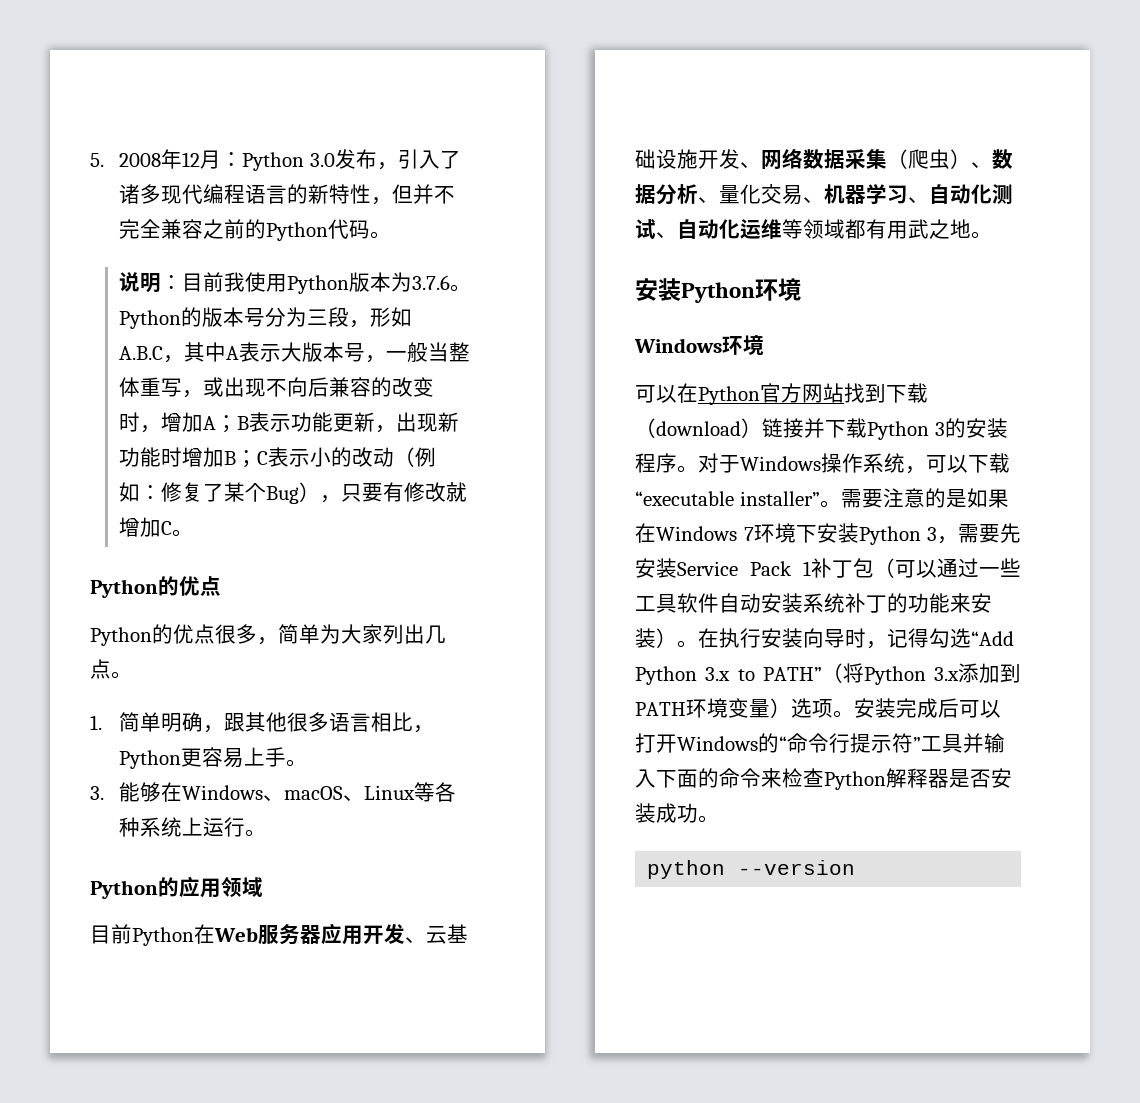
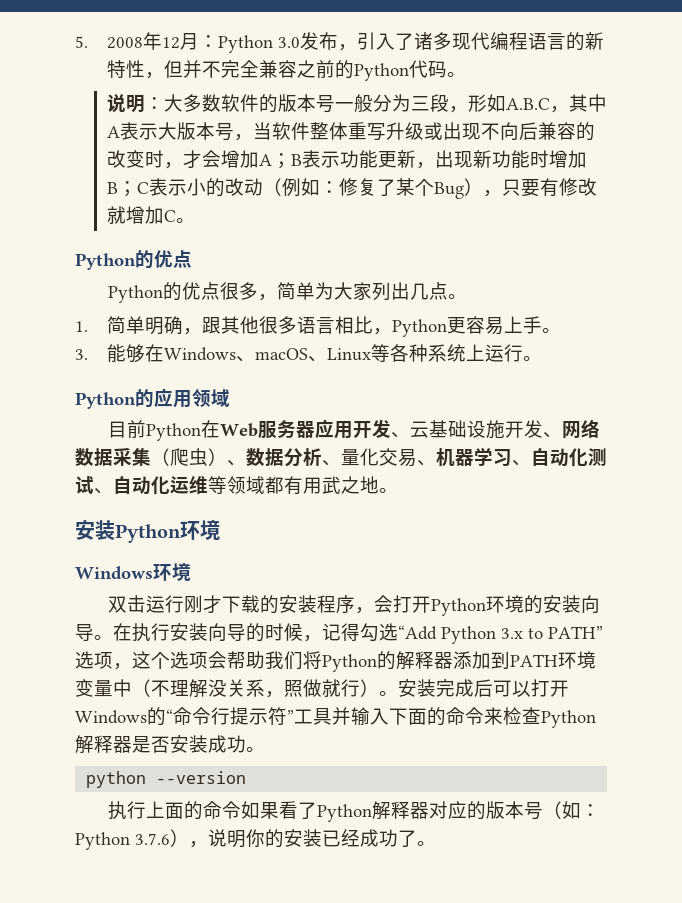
- 说明：目前我使用Python版本为3.7.6。Python的版本号分为三段，形如A.B.C，其中A表示大版本号，一般当整体重写，或出现不向后兼容的改变时，增加A；B表示功能更新，出现新功能时增加B；C表示小的改动（例如：修复了某个Bug），只要有修改就增加C。
+ 说明：大多数软件的版本号一般分为三段，形如A.B.C，其中A表示大版本号，当软件整体重写升级或出现不向后兼容的改变时，才会增加A；B表示功能更新，出现新功能时增加B；C表示小的改动（例如：修复了某个Bug），只要有修改就增加C。
- 可以在Python官方网站找到下载（download）链接并下载Python 3的安装程序。对于Windows操作系统，可以下载“executable installer”。需要注意的是如果在Windows 7环境下安装Python 3，需要先安装Service Pack 1补丁包（可以通过一些工具软件自动安装系统补丁的功能来安装）。
+ 双击运行刚才下载的安装程序，会打开Python环境的安装向导。
- 在执行安装向导时，记得勾选“Add Python 3.x to PATH”（将Python 3.x添加到PATH环境变量）选项。
+ 在执行安装向导的时候，记得勾选“Add Python 3.x to PATH”选项，这个选项会帮助我们将Python的解释器添加到PATH环境变量中（不理解没关系，照做就行）。
+ 执行上面的命令如果看了Python解释器对应的版本号（如：Python 3.7.6），说明你的安装已经成功了。

